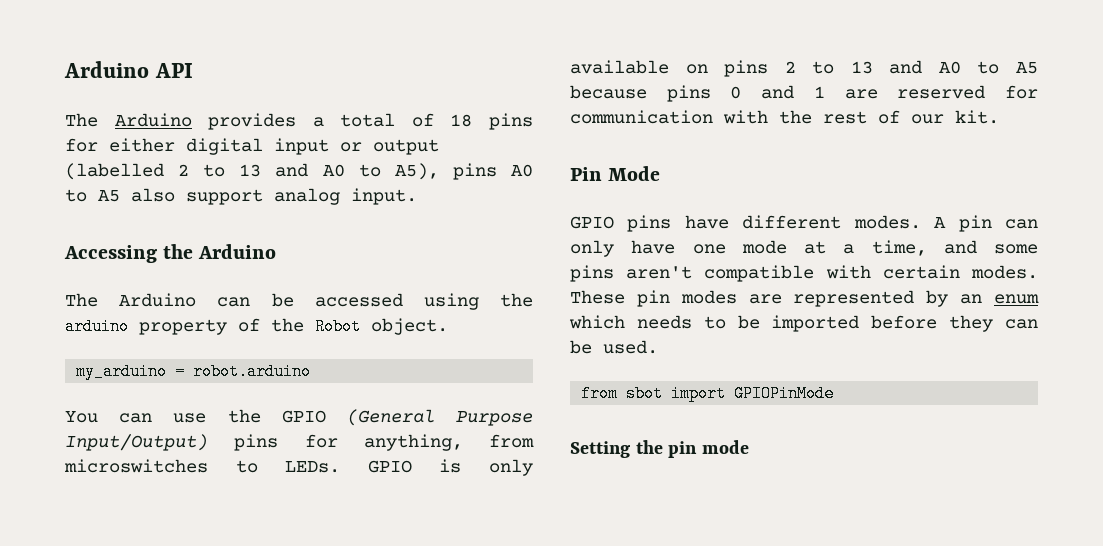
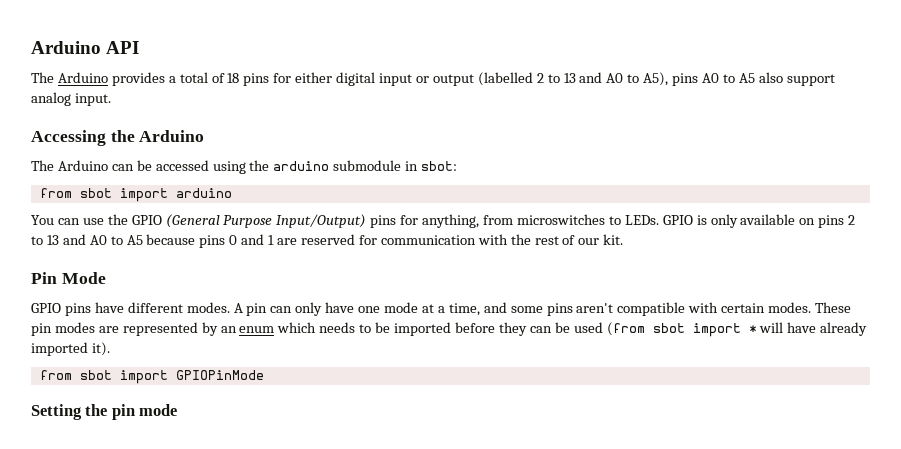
- The Arduino can be accessed using the arduino property of the Robot object.
- my_arduino = robot.arduino
+ The Arduino can be accessed using the arduino submodule in sbot:
+ from sbot import arduino
- These pin modes are represented by an enum which needs to be imported before they can be used.
+ These pin modes are represented by an enum which needs to be imported before they can be used (from sbot import * will have already imported it).

